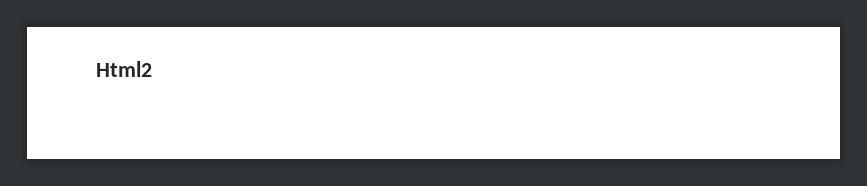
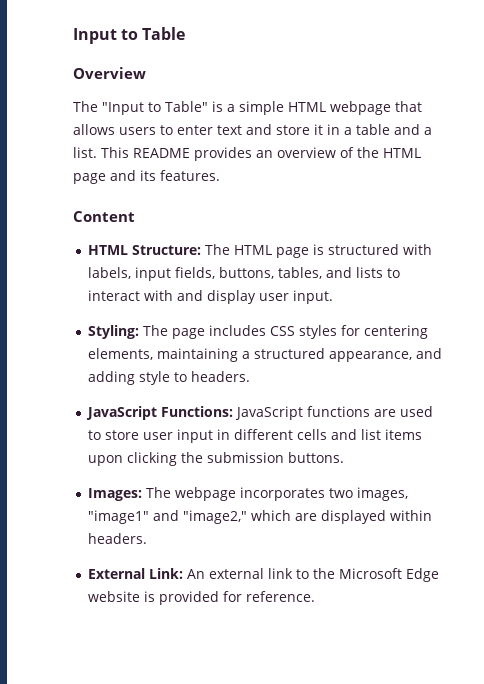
- Html2
+ Input to Table
+ Overview
+ The "Input to Table" is a simple HTML webpage that allows users to enter text and store it in a table and a list. This README provides an overview of the HTML page and its features.
+ Content
+ HTML Structure: The HTML page is structured with labels, input fields, buttons, tables, and lists to interact with and display user input.
+ Styling: The page includes CSS styles for centering elements, maintaining a structured appearance, and adding style to headers.
+ JavaScript Functions: JavaScript functions are used to store user input in different cells and list items upon clicking the submission buttons.
+ Images: The webpage incorporates two images, "image1" and "image2," which are displayed within headers.
+ External Link: An external link to the Microsoft Edge website is provided for reference.

